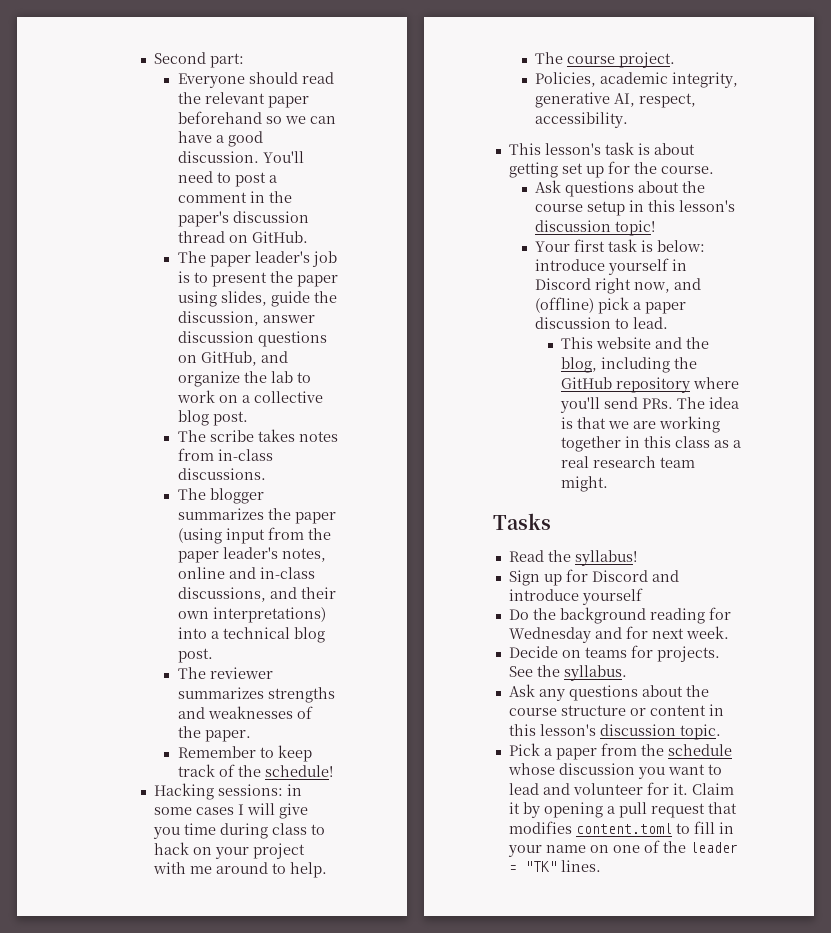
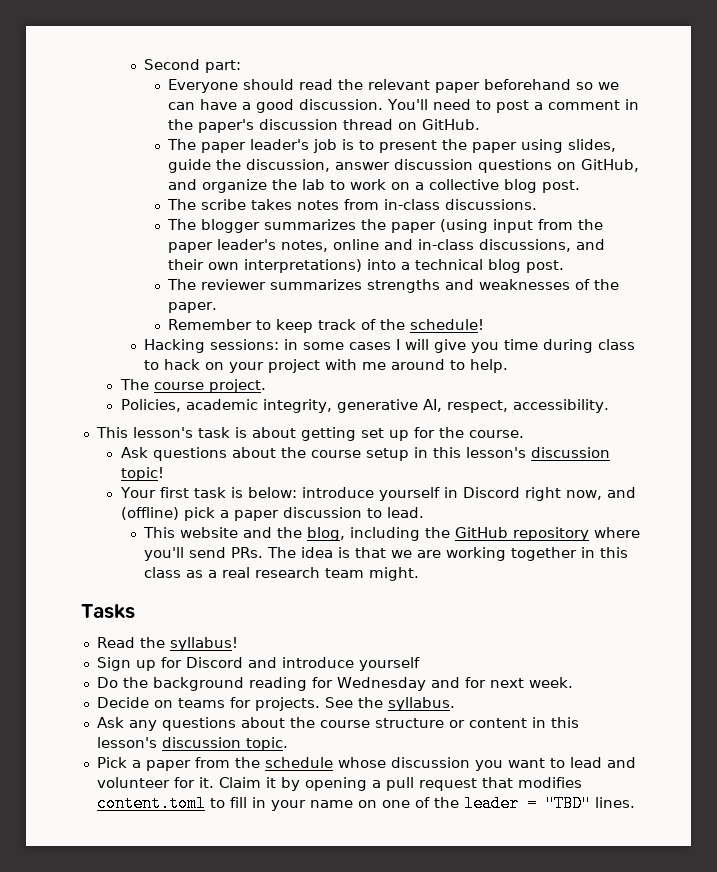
- Claim it by opening a pull request that modifies content.toml to fill in your name on one of the leader = "TK" lines.
+ Claim it by opening a pull request that modifies content.toml to fill in your name on one of the leader = "TBD" lines.

